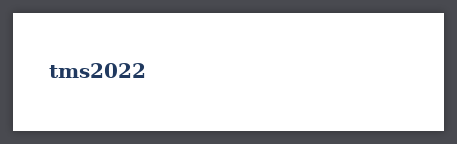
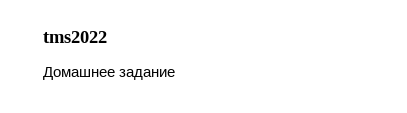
+ Домашнее задание

